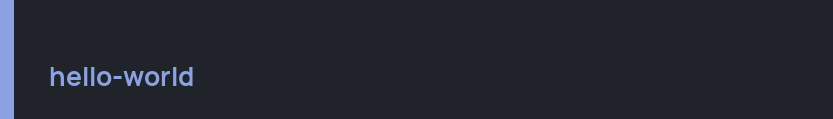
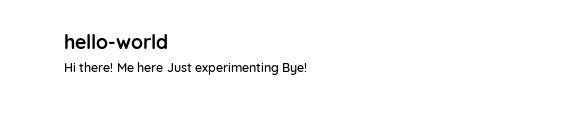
+ Hi there! Me here Just experimenting Bye!

